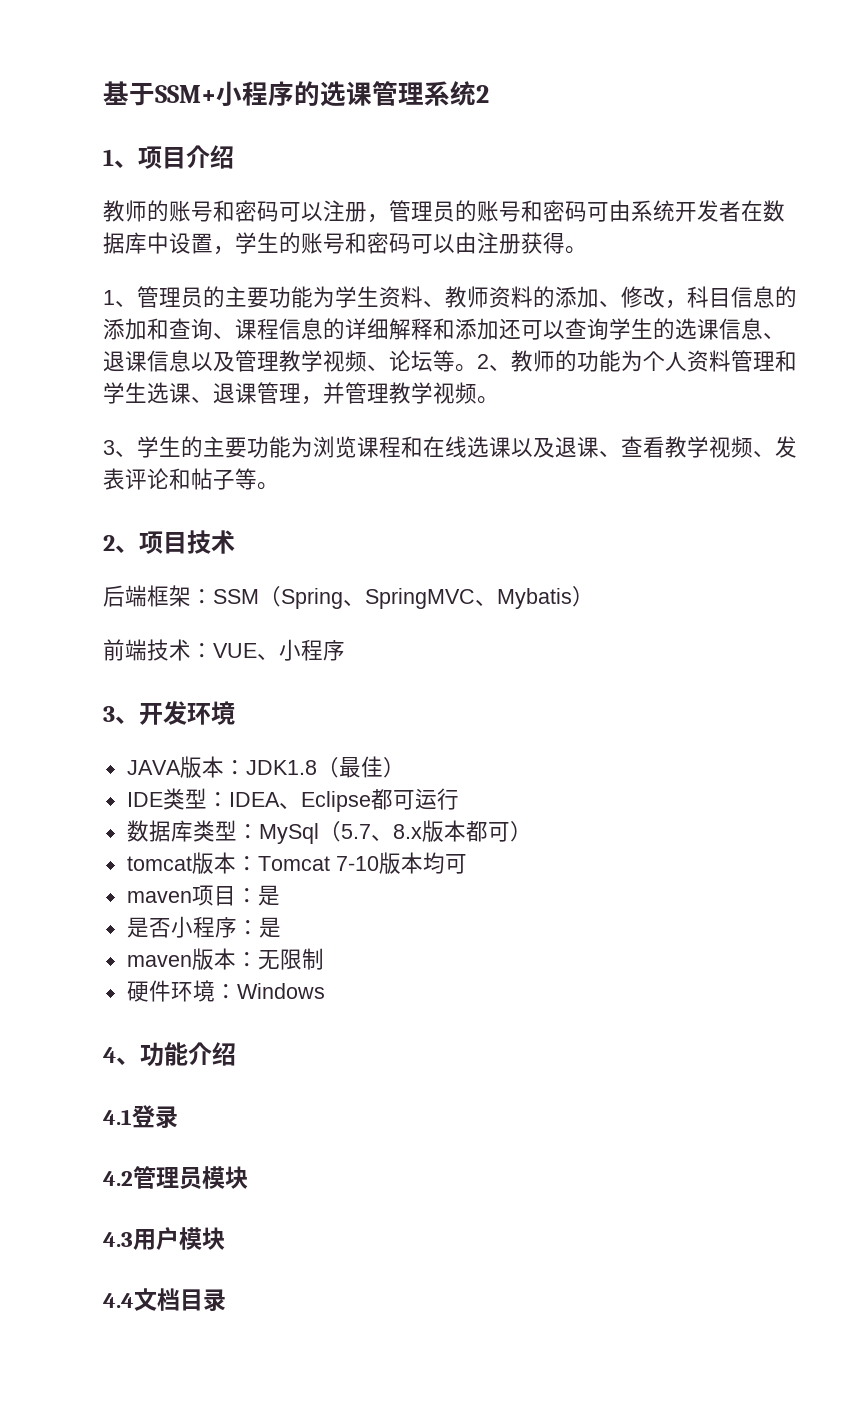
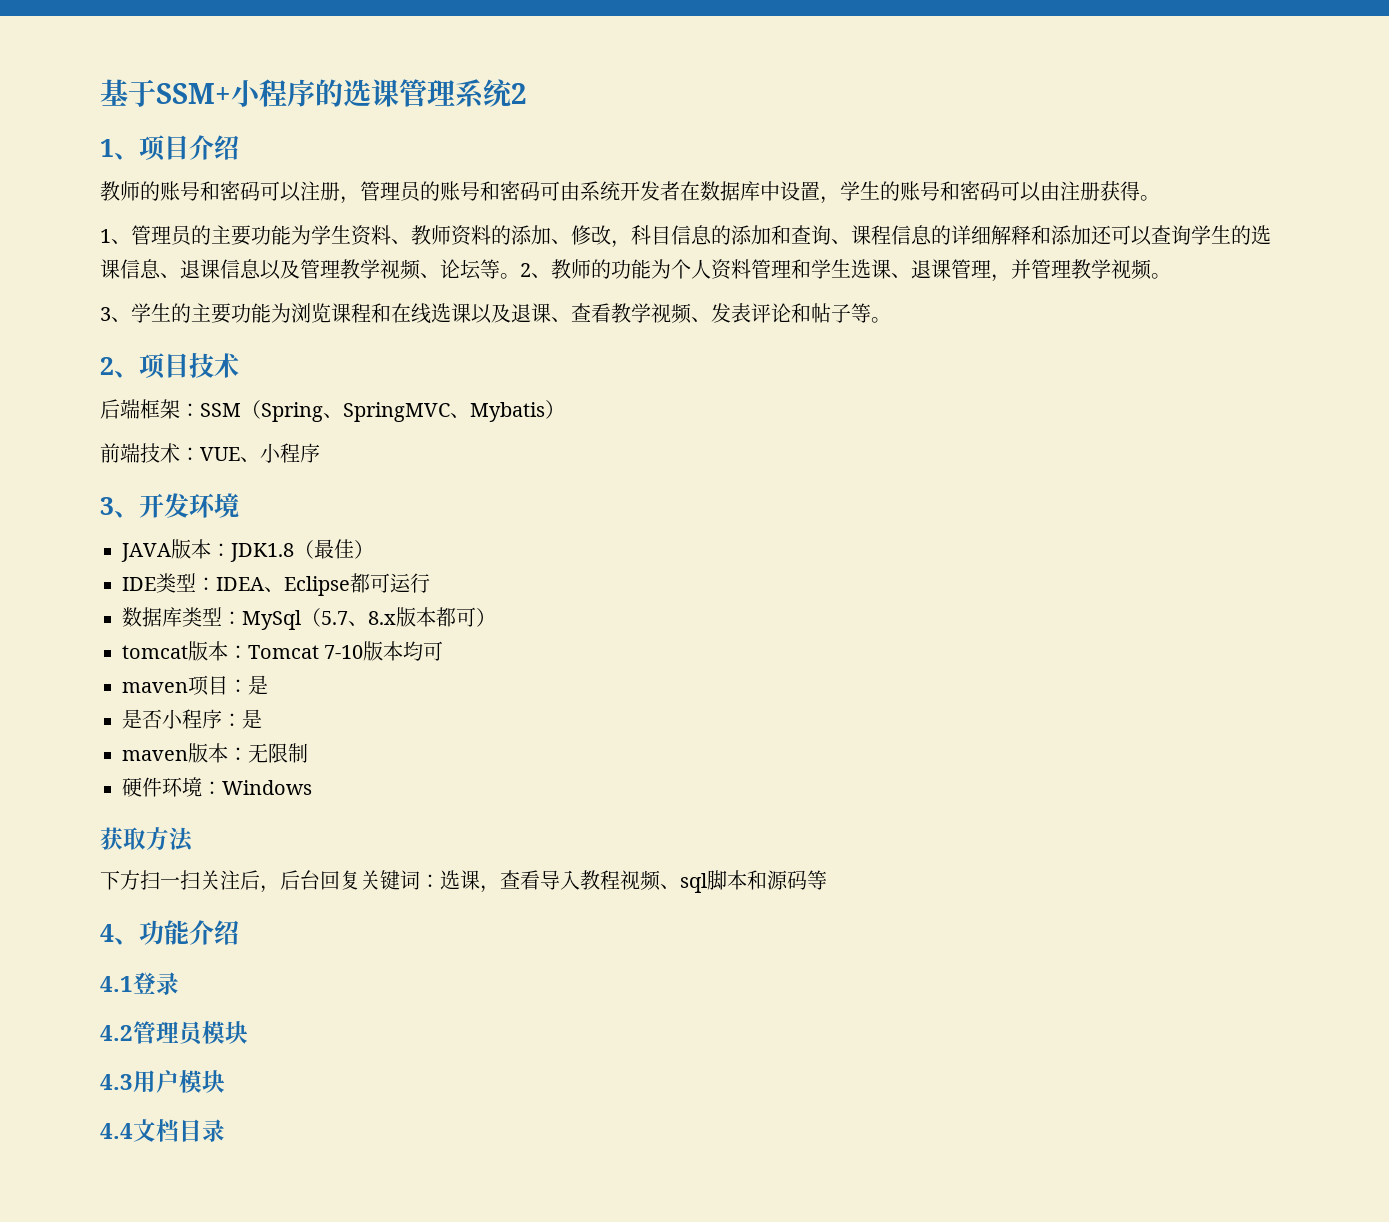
+ 获取方法
+ 下方扫一扫关注后，后台回复关键词：选课，查看导入教程视频、sql脚本和源码等

